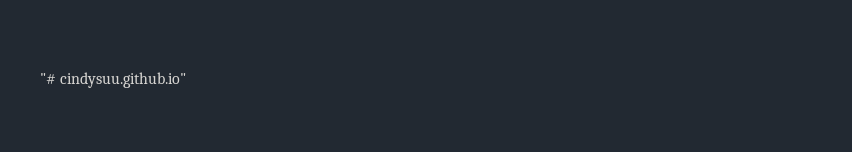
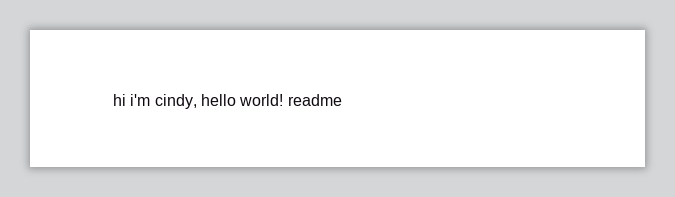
- "# cindysuu.github.io"
+ hi i'm cindy, hello world! readme

